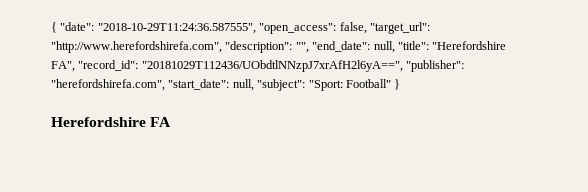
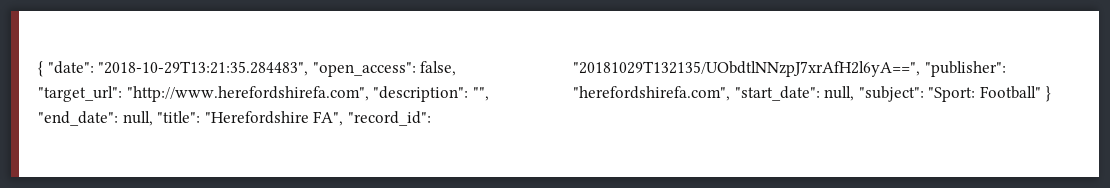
- { "date": "2018-10-29T11:24:36.587555", "open_access": false, "target_url": "http://www.herefordshirefa.com", "description": "", "end_date": null, "title": "Herefordshire FA", "record_id": "20181029T112436/UObdtlNNzpJ7xrAfH2l6yA==", "publisher": "herefordshirefa.com", "start_date": null, "subject": "Sport: Football" }
+ { "date": "2018-10-29T13:21:35.284483", "open_access": false, "target_url": "http://www.herefordshirefa.com", "description": "", "end_date": null, "title": "Herefordshire FA", "record_id": "20181029T132135/UObdtlNNzpJ7xrAfH2l6yA==", "publisher": "herefordshirefa.com", "start_date": null, "subject": "Sport: Football" }
- Herefordshire FA

